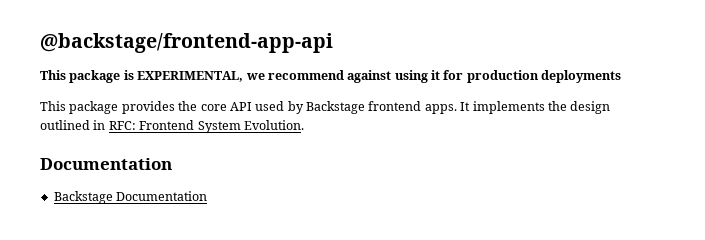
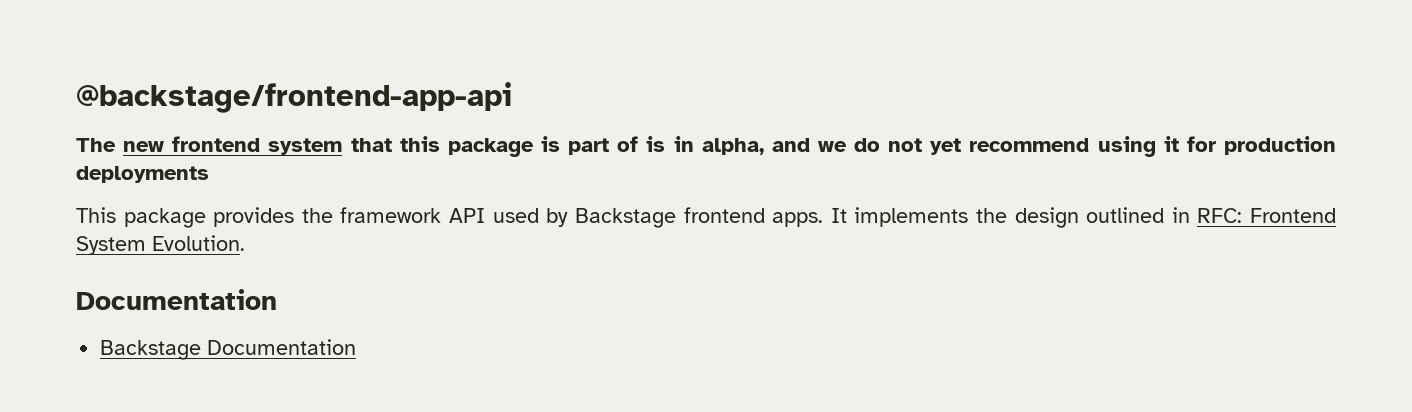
- This package is EXPERIMENTAL, we recommend against using it for production deployments
+ The new frontend system that this package is part of is in alpha, and we do not yet recommend using it for production deployments
- This package provides the core API used by Backstage frontend apps.
+ This package provides the framework API used by Backstage frontend apps.

